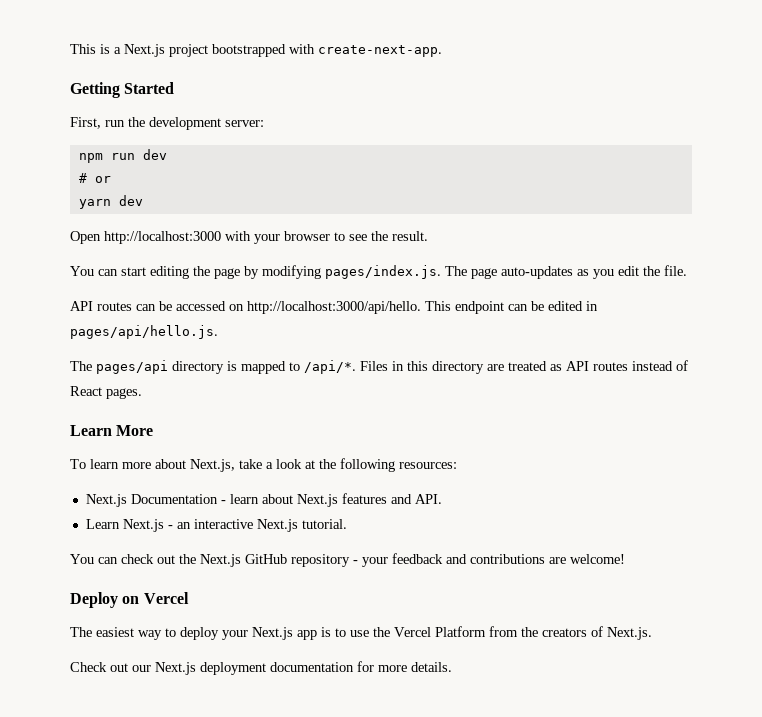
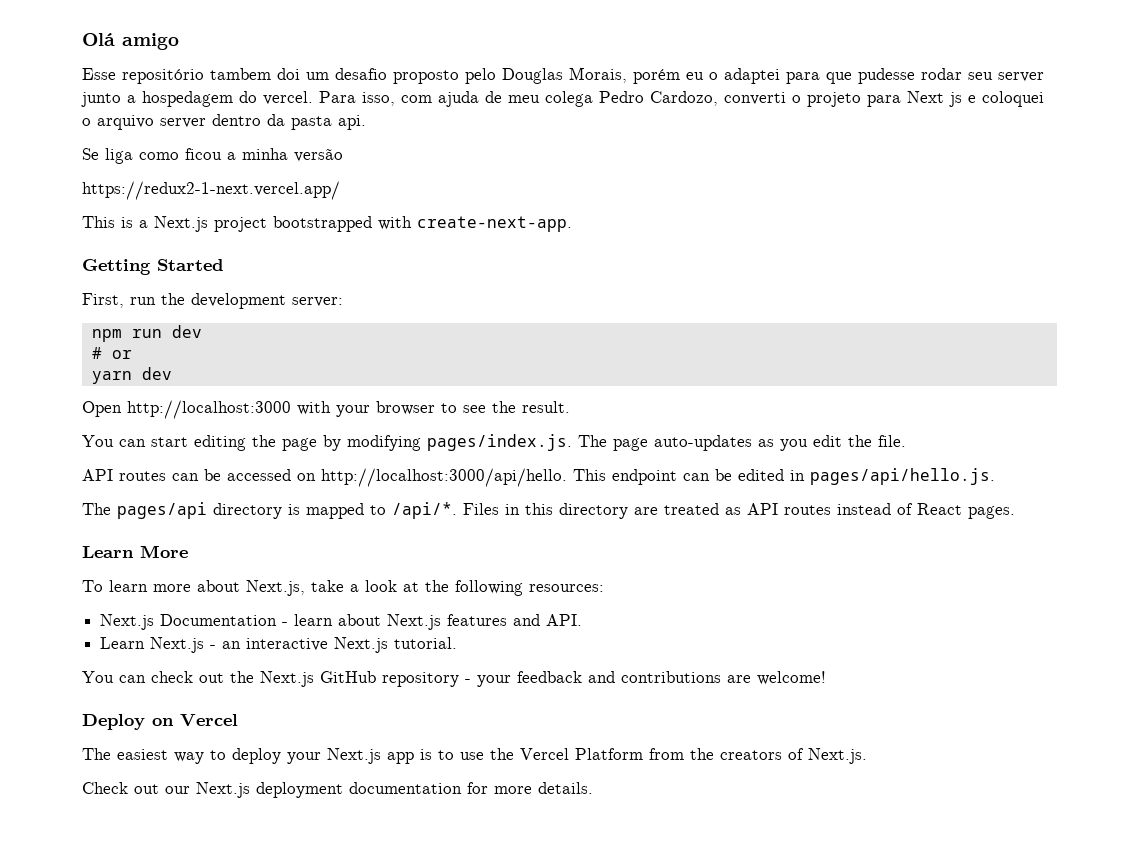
+ Olá amigo
+ Esse repositório tambem doi um desafio proposto pelo Douglas Morais, porém eu o adaptei para que pudesse rodar seu server junto a hospedagem do vercel. Para isso, com ajuda de meu colega Pedro Cardozo, converti o projeto para Next js e coloquei o arquivo server dentro da pasta api.
+ Se liga como ficou a minha versão
+ https://redux2-1-next.vercel.app/

